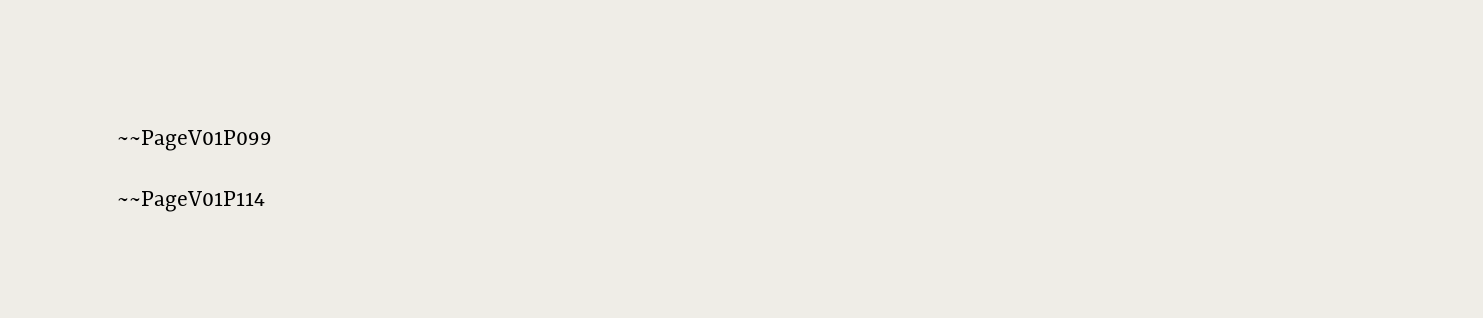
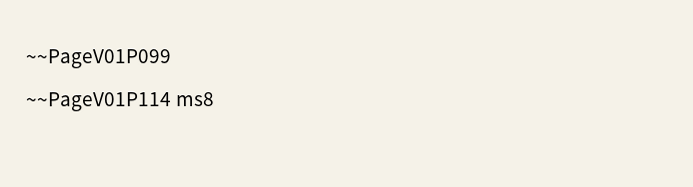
- ~~PageV01P114
+ ~~PageV01P114 ms8

